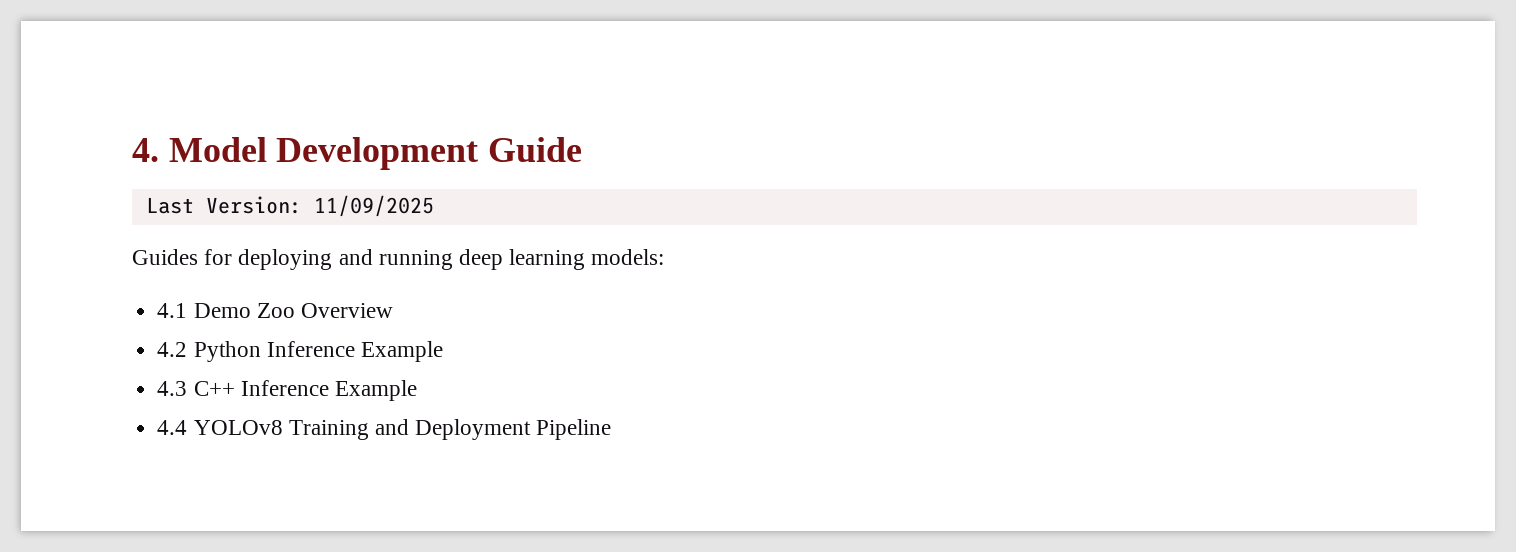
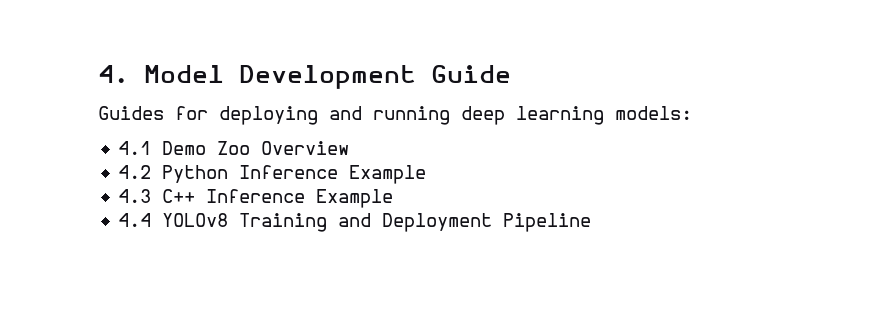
- Last Version: 11/09/2025

